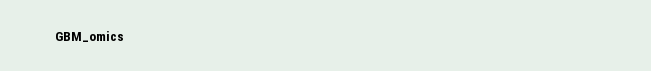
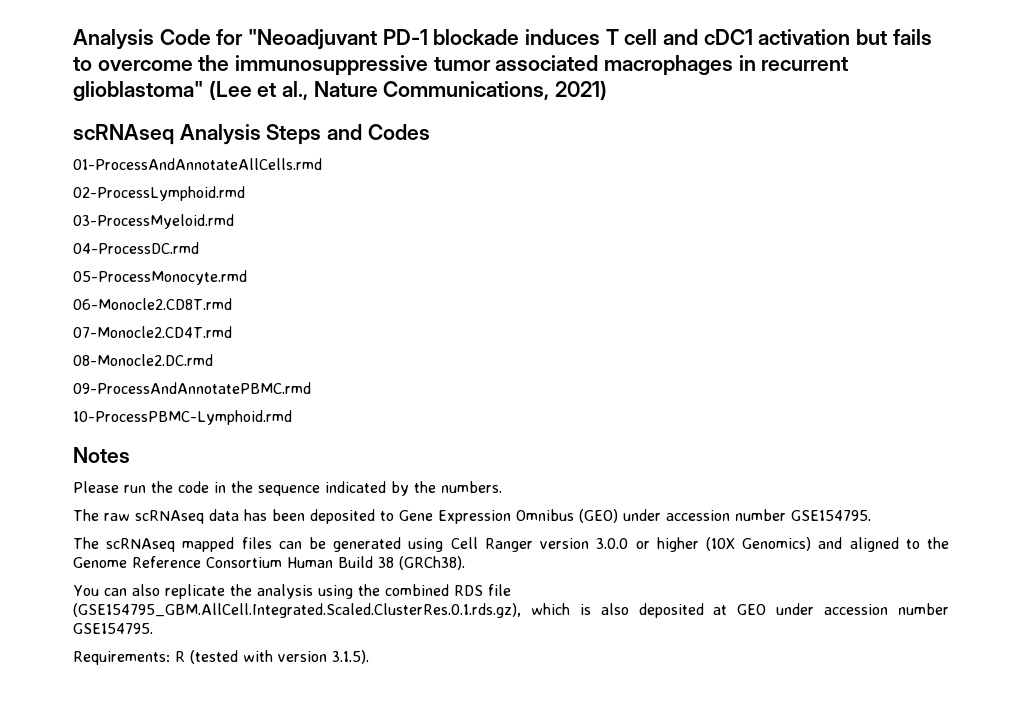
- GBM_omics
+ Analysis Code for "Neoadjuvant PD-1 blockade induces T cell and cDC1 activation but fails to overcome the immunosuppressive tumor associated macrophages in recurrent glioblastoma" (Lee et al., Nature Communications, 2021)
+ scRNAseq Analysis Steps and Codes
+ 01-ProcessAndAnnotateAllCells.rmd
+ 02-ProcessLymphoid.rmd
+ 03-ProcessMyeloid.rmd
+ 04-ProcessDC.rmd
+ 05-ProcessMonocyte.rmd
+ 06-Monocle2.CD8T.rmd
+ 07-Monocle2.CD4T.rmd
+ 08-Monocle2.DC.rmd
+ 09-ProcessAndAnnotatePBMC.rmd
+ 10-ProcessPBMC-Lymphoid.rmd
+ Notes
+ Please run the code in the sequence indicated by the numbers.
+ The raw scRNAseq data has been deposited to Gene Expression Omnibus (GEO) under accession number GSE154795.
+ The scRNAseq mapped files can be generated using Cell Ranger version 3.0.0 or higher (10X Genomics) and aligned to the Genome Reference Consortium Human Build 38 (GRCh38).
+ You can also replicate the analysis using the combined RDS file (GSE154795_GBM.AllCell.Integrated.Scaled.ClusterRes.0.1.rds.gz), which is also deposited at GEO under accession number GSE154795.
+ Requirements: R (tested with version 3.1.5).

